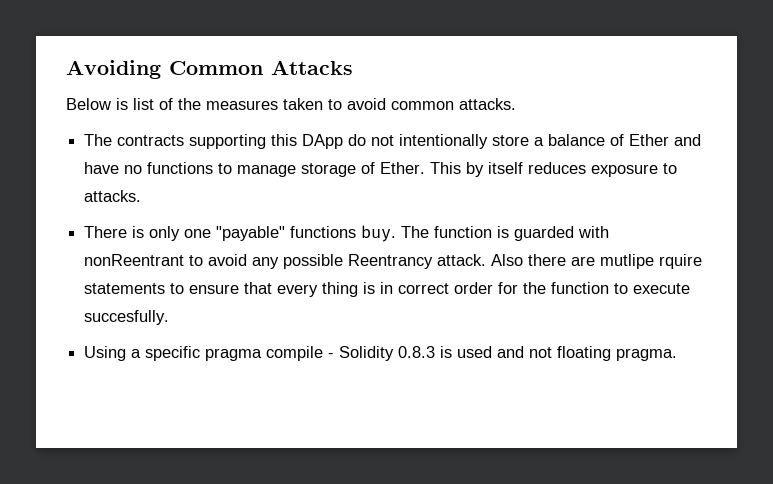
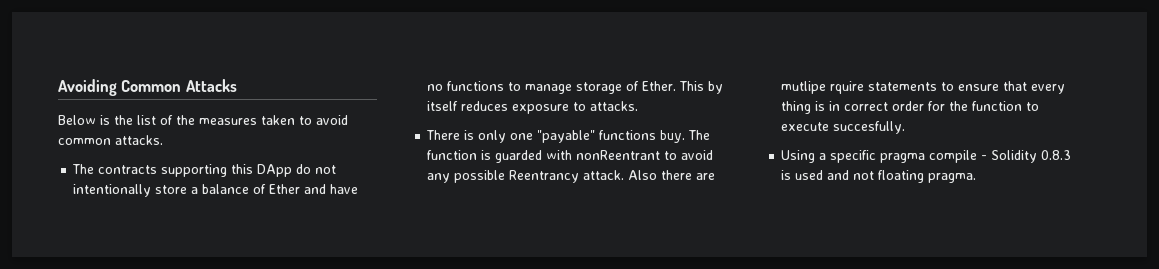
- Below is list of the measures taken to avoid common attacks.
+ Below is the list of the measures taken to avoid common attacks.

